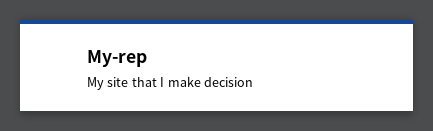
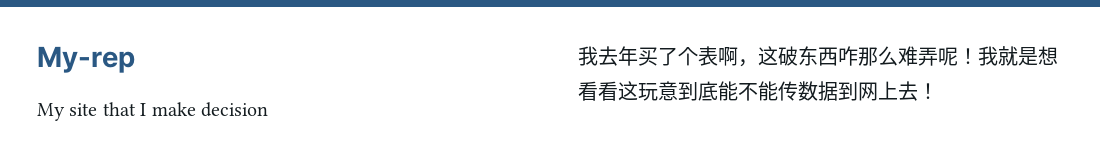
+ 我去年买了个表啊，这破东西咋那么难弄呢！我就是想看看这玩意到底能不能传数据到网上去！

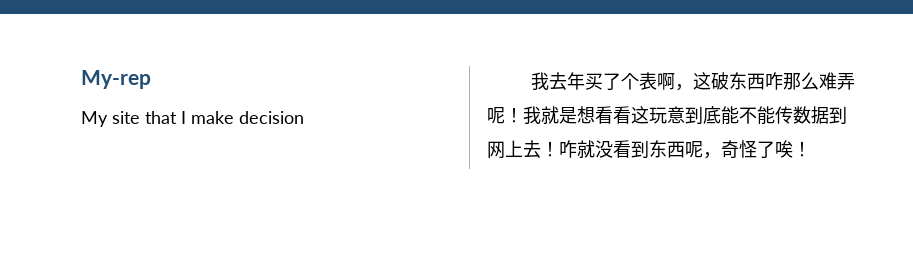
+ 咋就没看到东西呢，奇怪了唉！

